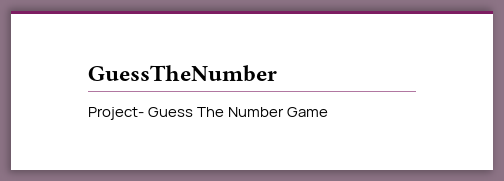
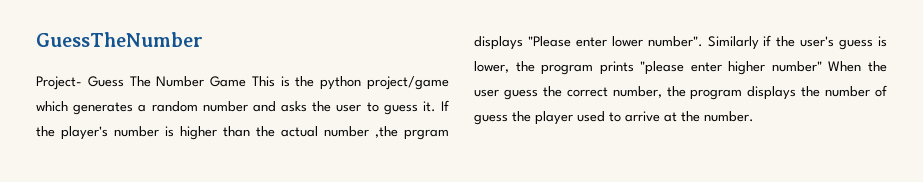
- Project- Guess The Number Game
+ Project- Guess The Number Game This is the python project/game which generates a random number and asks the user to guess it. If the player's number is higher than the actual number ,the prgram displays "Please enter lower number". Similarly if the user's guess is lower, the program prints "please enter higher number" When the user guess the correct number, the program displays the number of guess the player used to arrive at the number.

